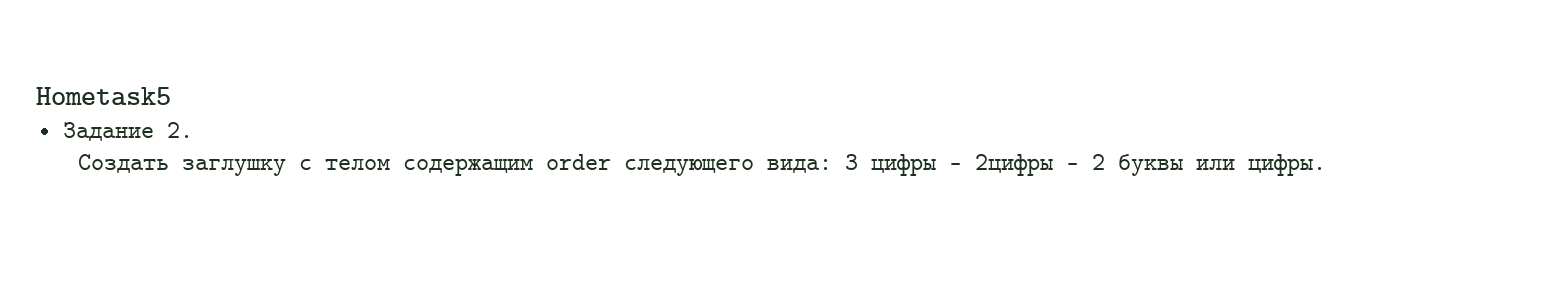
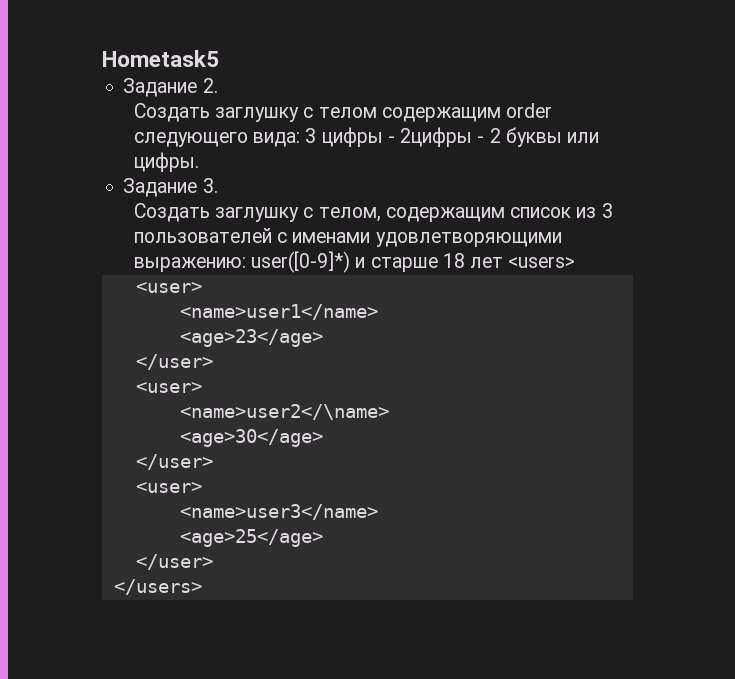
+ Задание 3.
+ Создать заглушку с телом, содержащим список из 3 пользователей с именами удовлетворяющими выражению: user([0-9]*) и старше 18 лет <users>
+ <user>
+ <name>user1</name>
+ <age>23</age>
+ </user>
+ <user>
+ <name>user2</\name>
+ <age>30</age>
+ </user>
+ <user>
+ <name>user3</name>
+ <age>25</age>
+ </user>
+ </users>

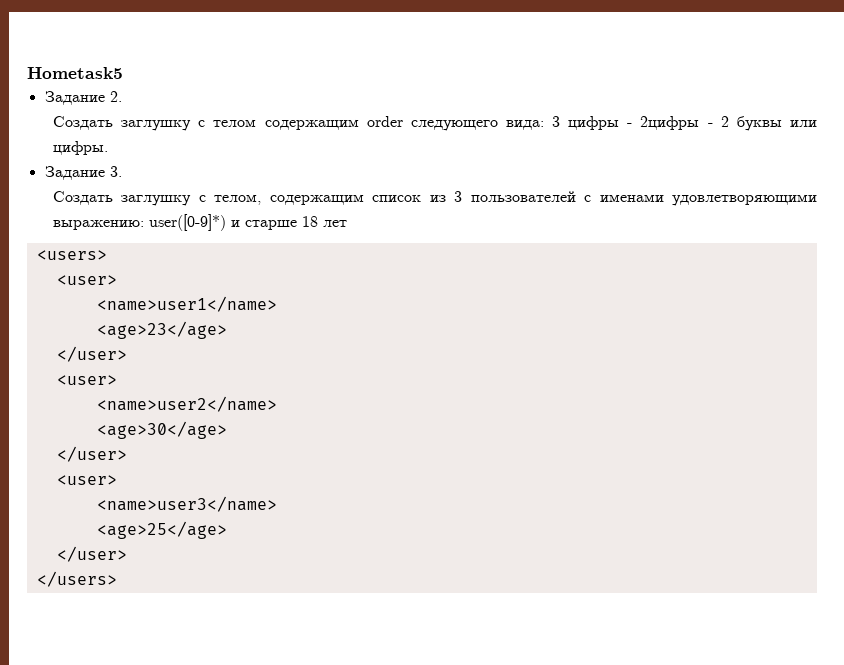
- Создать заглушку с телом, содержащим список из 3 пользователей с именами удовлетворяющими выражению: user([0-9]*) и старше 18 лет <users>
+ Создать заглушку с телом, содержащим список из 3 пользователей с именами удовлетворяющими выражению: user([0-9]*) и старше 18 лет
+ <users>
- <name>user2</\name>
+ <name>user2</name>

